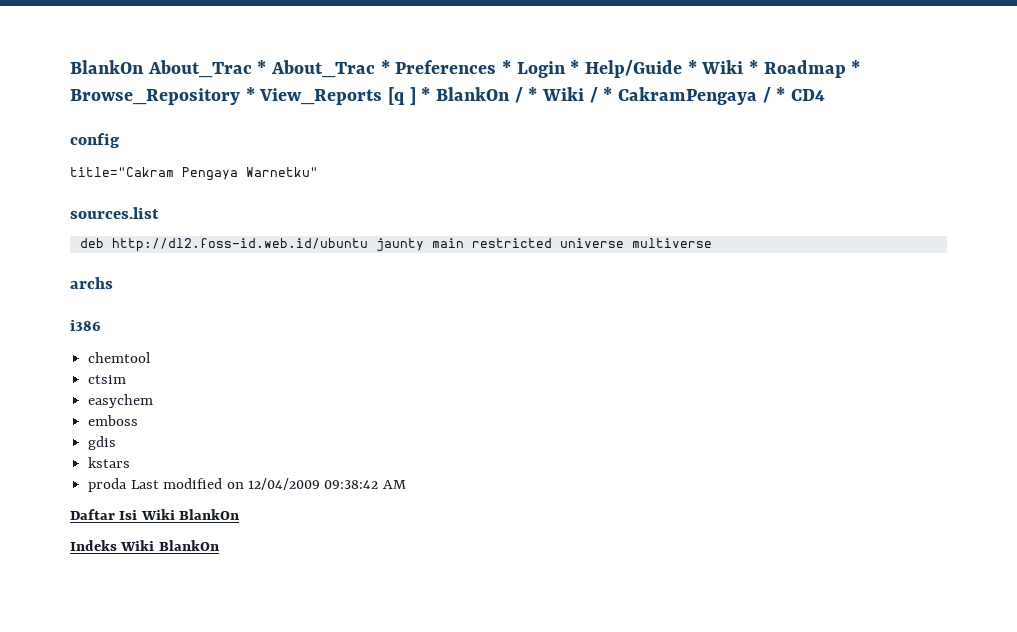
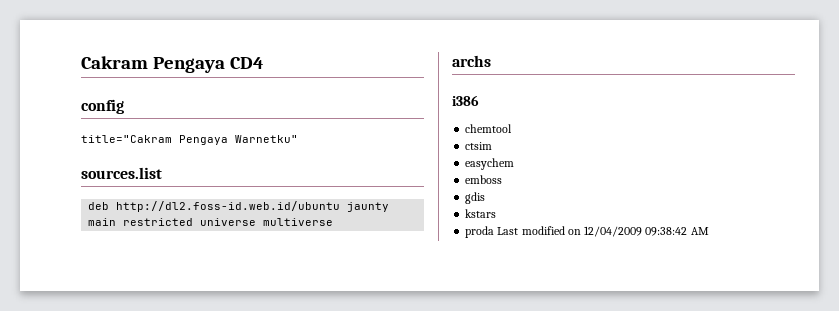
- BlankOn About_Trac * About_Trac * Preferences * Login * Help/Guide * Wiki * Roadmap * Browse_Repository * View_Reports [q ] * BlankOn / * Wiki / * CakramPengaya / * CD4
+ Cakram Pengaya CD4
- Daftar Isi Wiki BlankOn
- Indeks Wiki BlankOn

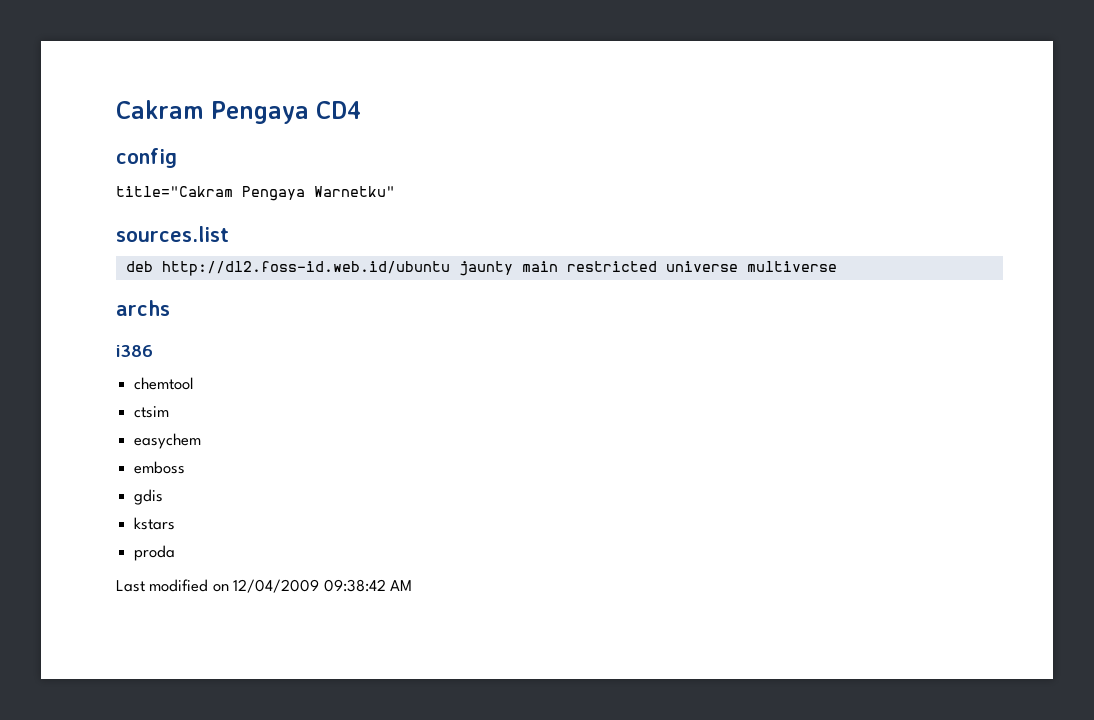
- proda Last modified on 12/04/2009 09:38:42 AM
+ proda
+ Last modified on 12/04/2009 09:38:42 AM

